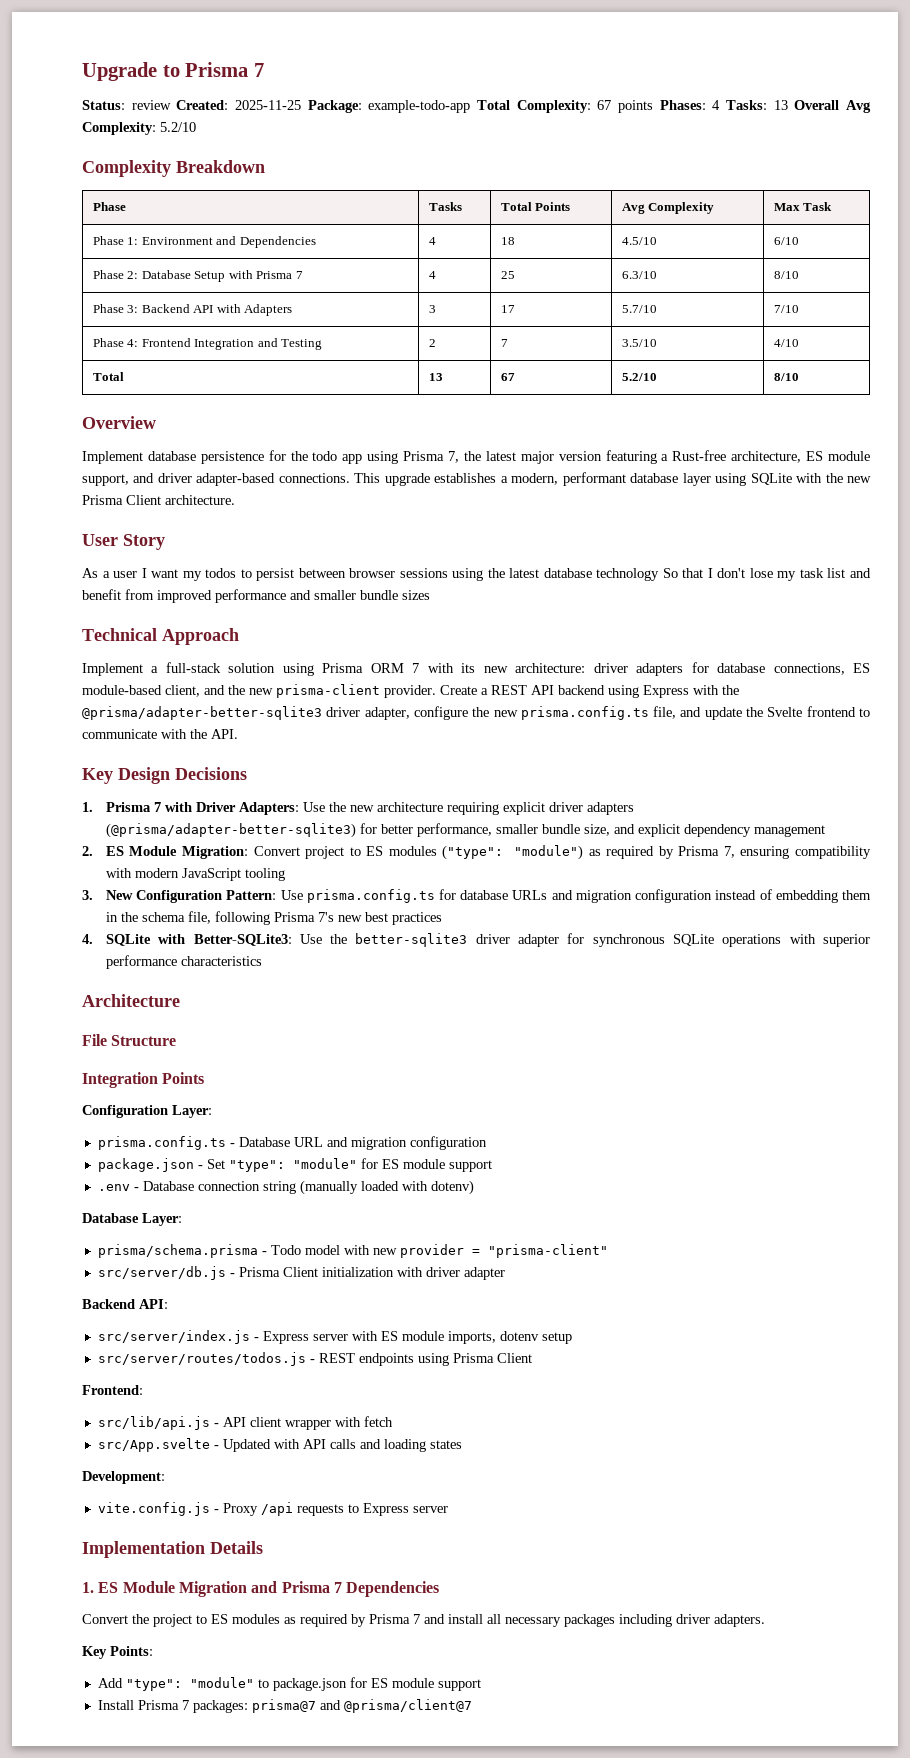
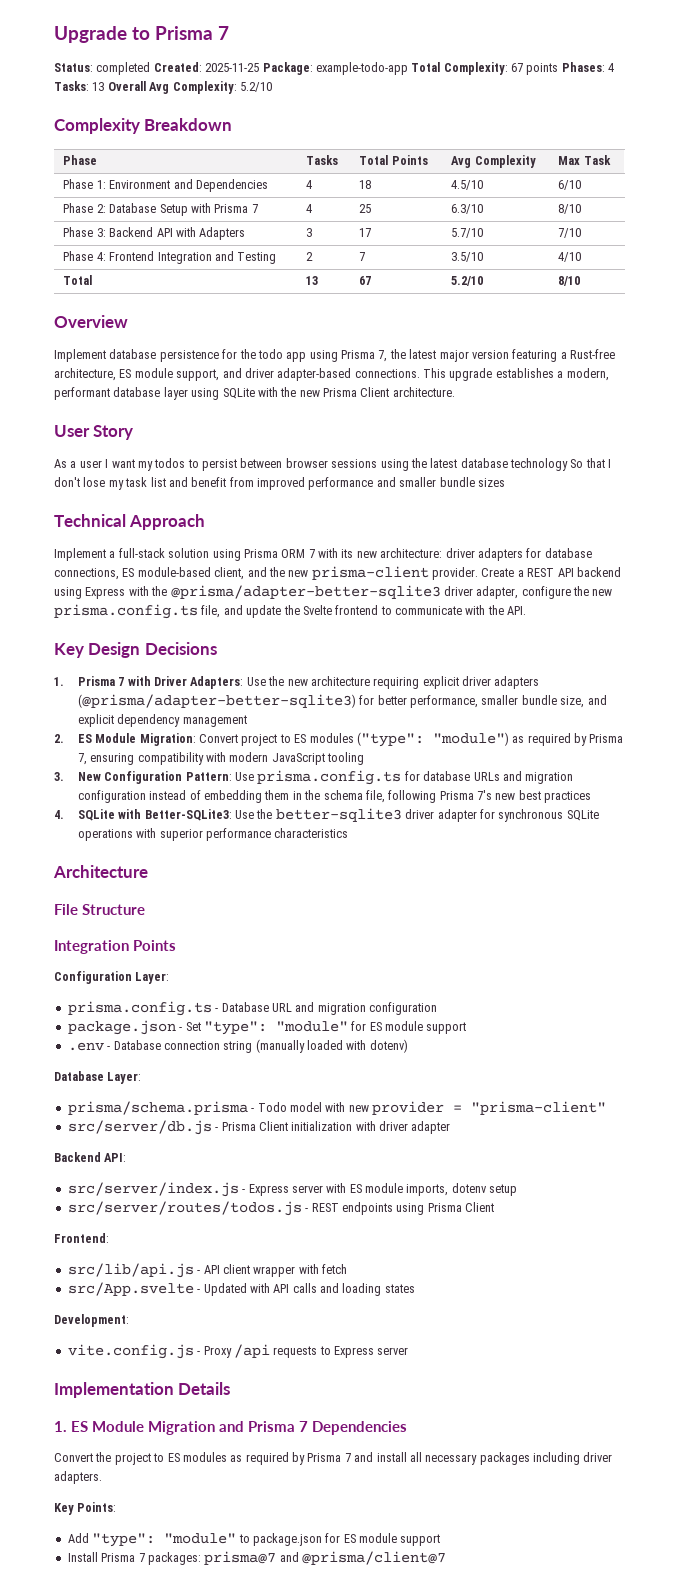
- Status: review Created: 2025-11-25 Package: example-todo-app Total Complexity: 67 points Phases: 4 Tasks: 13 Overall Avg Complexity: 5.2/10
+ Status: completed Created: 2025-11-25 Package: example-todo-app Total Complexity: 67 points Phases: 4 Tasks: 13 Overall Avg Complexity: 5.2/10

